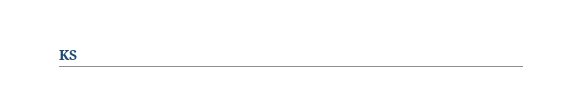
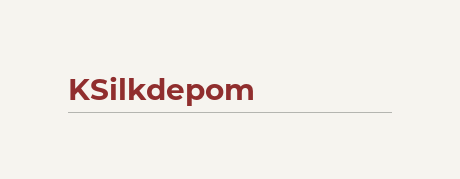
- KS
+ KSilkdepom

